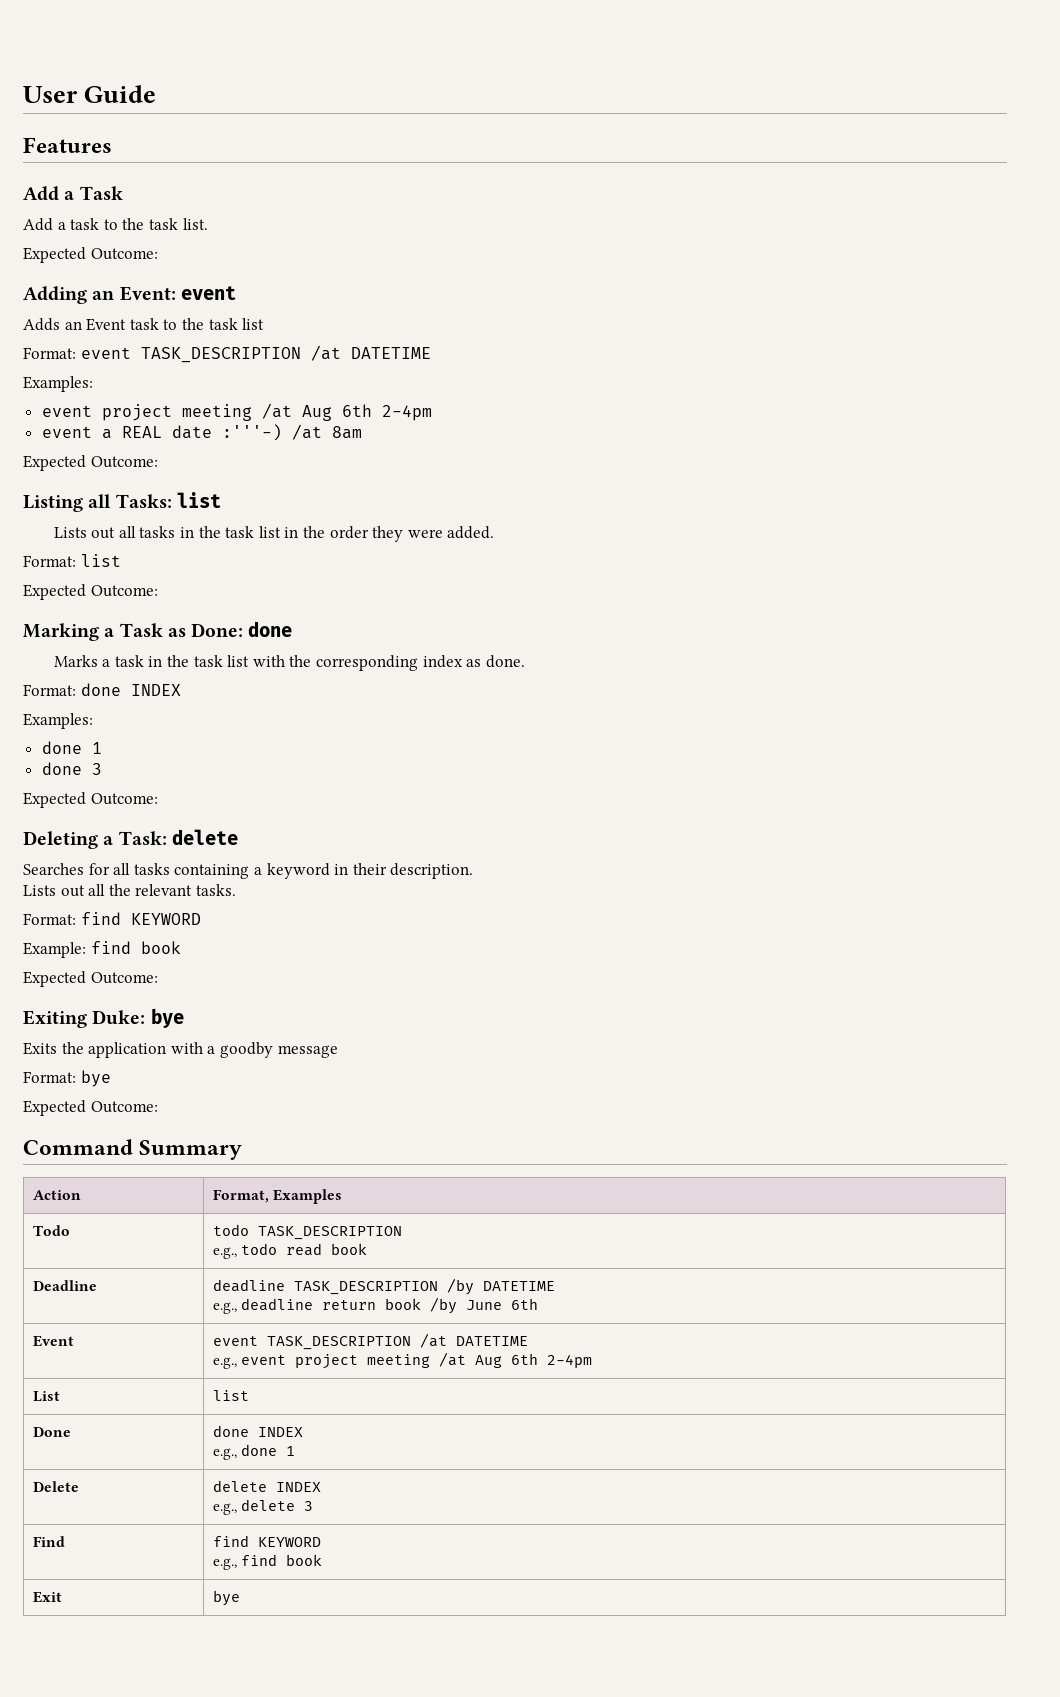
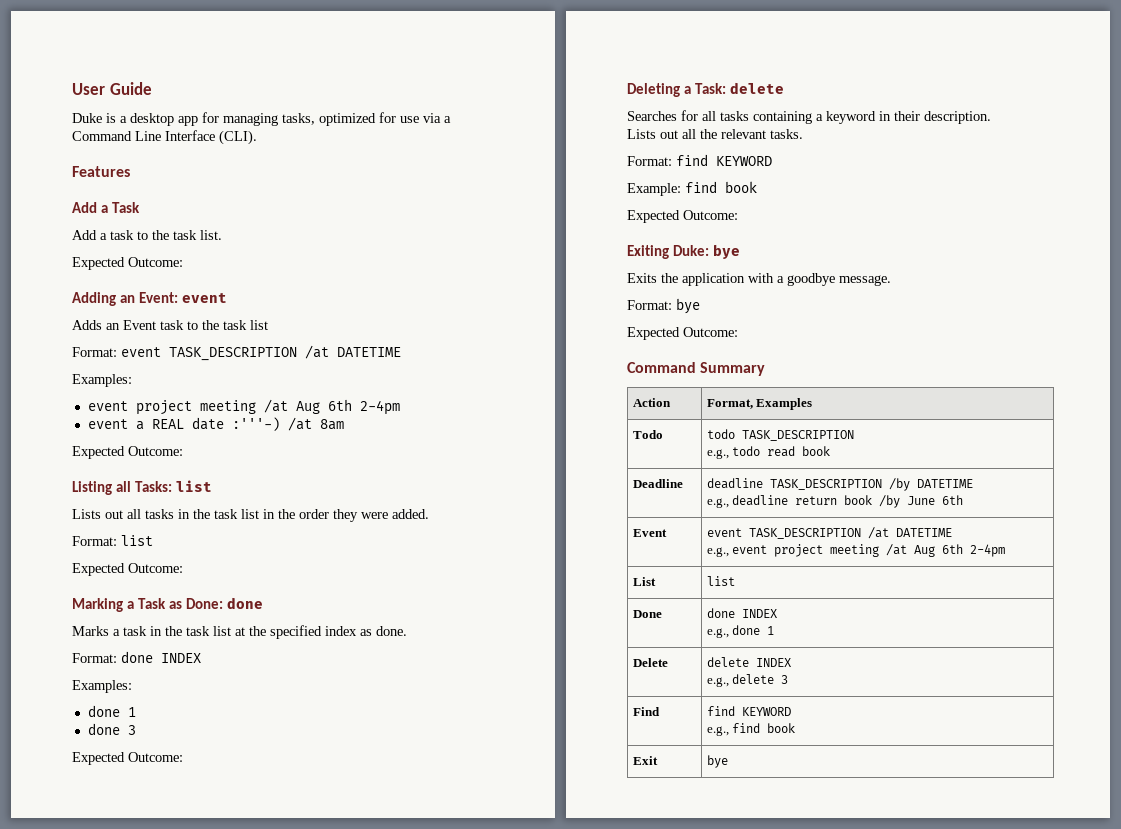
+ Duke is a desktop app for managing tasks, optimized for use via a Command Line Interface (CLI).
- Marks a task in the task list with the corresponding index as done.
+ Marks a task in the task list at the specified index as done.
- Exits the application with a goodby message
+ Exits the application with a goodbye message.

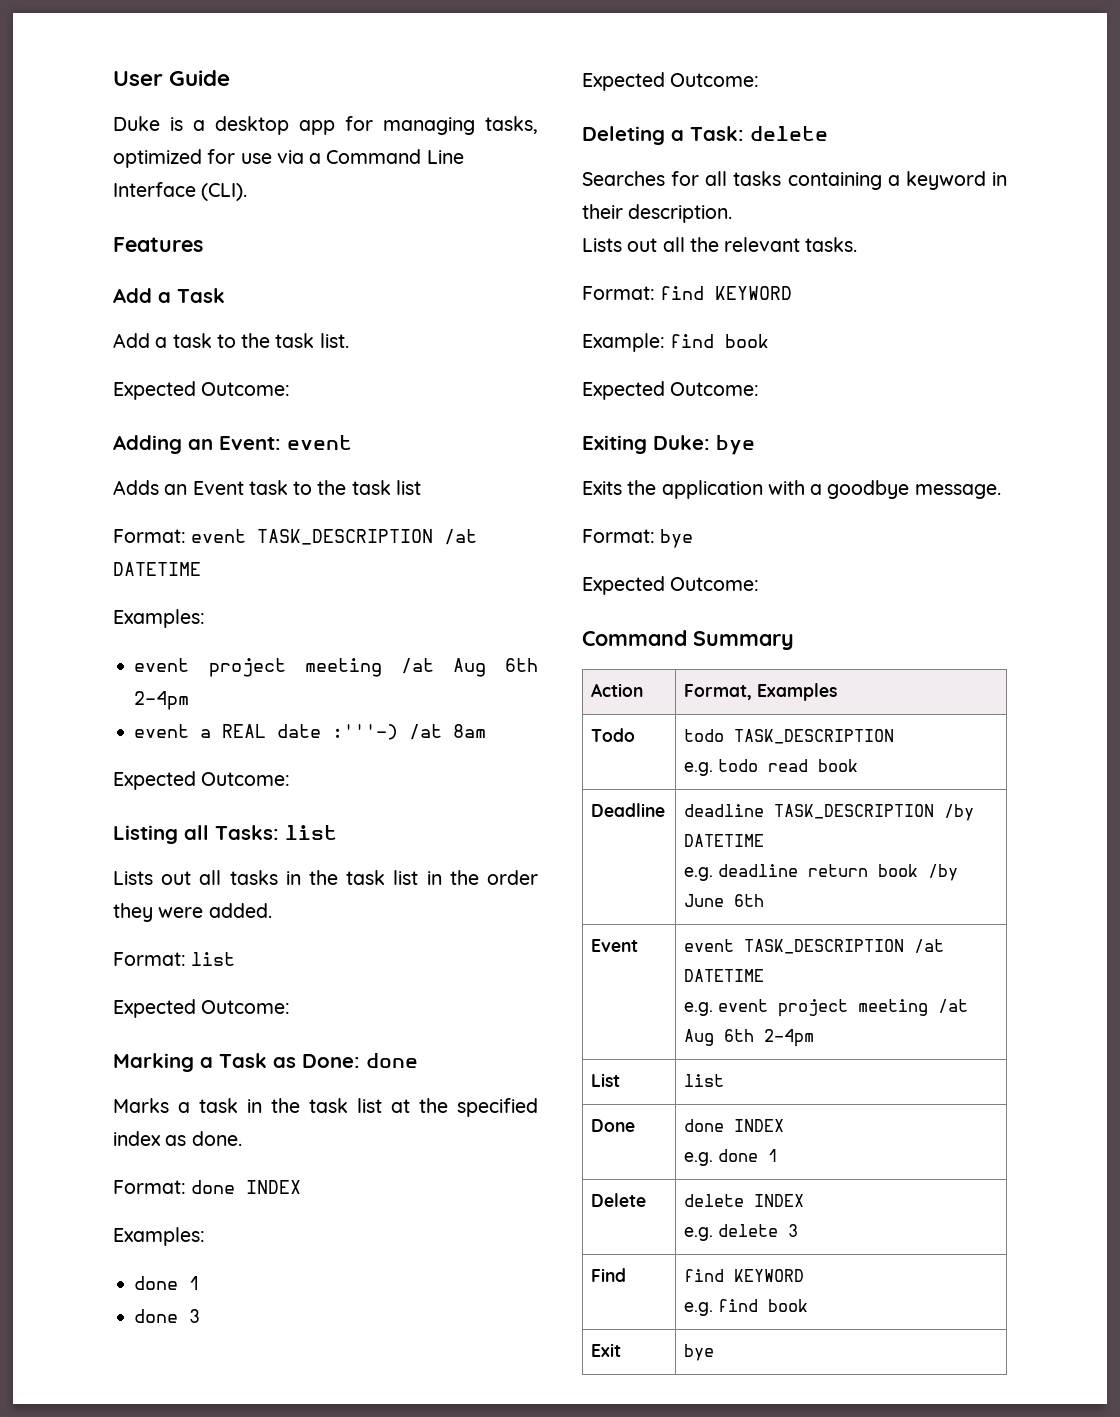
  Todo | todo TASK_DESCRIPTION
- e.g., todo read book
+ e.g. todo read book
  Deadline | deadline TASK_DESCRIPTION /by DATETIME
- e.g., deadline return book /by June 6th
+ e.g. deadline return book /by June 6th
  Event | event TASK_DESCRIPTION /at DATETIME
- e.g., event project meeting /at Aug 6th 2-4pm
+ e.g. event project meeting /at Aug 6th 2-4pm
  Done | done INDEX
- e.g., done 1
+ e.g. done 1
  Delete | delete INDEX
- e.g., delete 3
+ e.g. delete 3
  Find | find KEYWORD
- e.g., find book
+ e.g. find book

